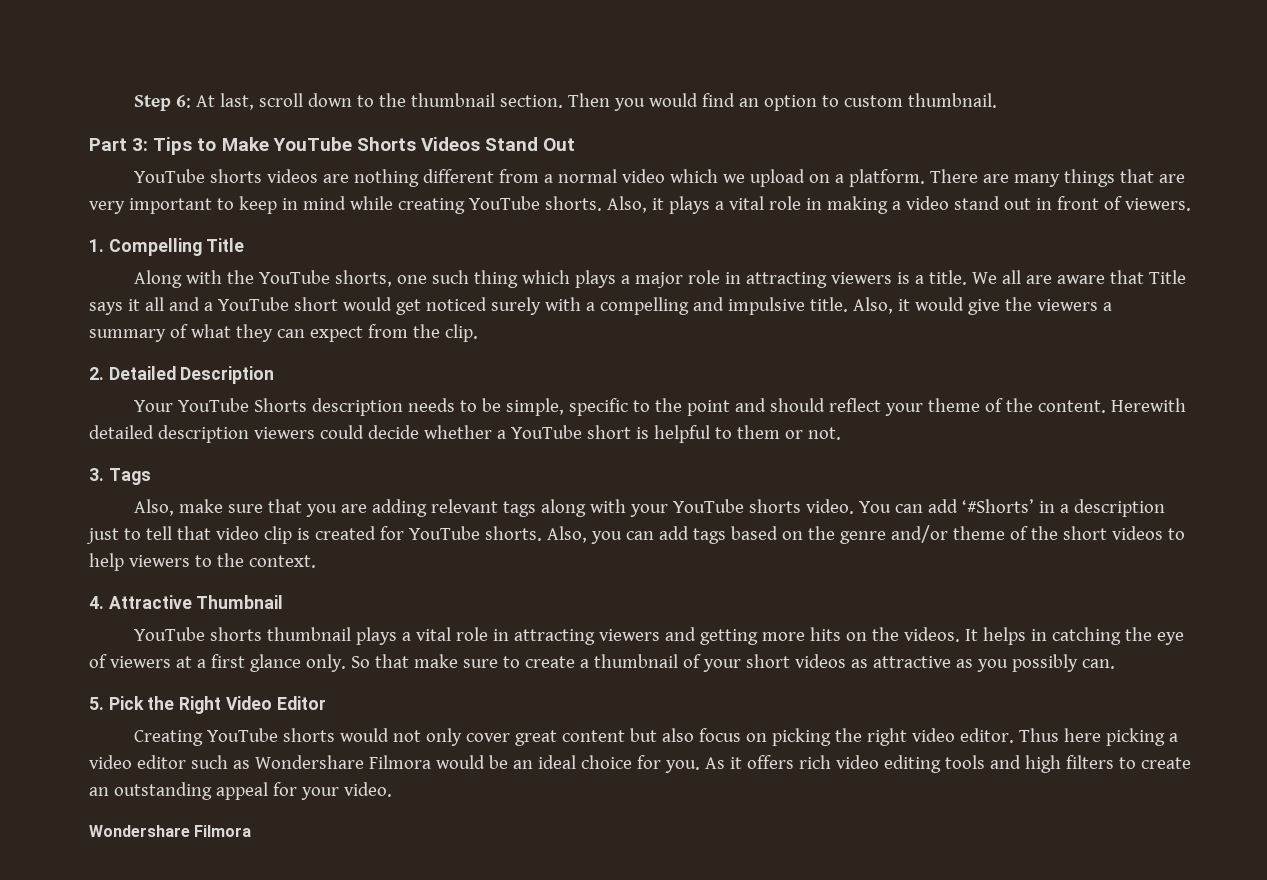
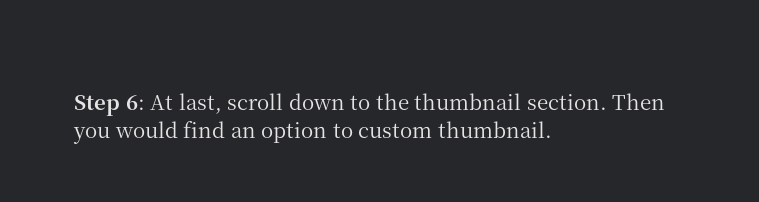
- Part 3: Tips to Make YouTube Shorts Videos Stand Out
- YouTube shorts videos are nothing different from a normal video which we upload on a platform. There are many things that are very important to keep in mind while creating YouTube shorts. Also, it plays a vital role in making a video stand out in front of viewers.
- 1. Compelling Title
- Along with the YouTube shorts, one such thing which plays a major role in attracting viewers is a title. We all are aware that Title says it all and a YouTube short would get noticed surely with a compelling and impulsive title. Also, it would give the viewers a summary of what they can expect from the clip.
- 2. Detailed Description
- Your YouTube Shorts description needs to be simple, specific to the point and should reflect your theme of the content. Herewith detailed description viewers could decide whether a YouTube short is helpful to them or not.
- 3. Tags
- Also, make sure that you are adding relevant tags along with your YouTube shorts video. You can add ‘#Shorts’ in a description just to tell that video clip is created for YouTube shorts. Also, you can add tags based on the genre and/or theme of the short videos to help viewers to the context.
- 4. Attractive Thumbnail
- YouTube shorts thumbnail plays a vital role in attracting viewers and getting more hits on the videos. It helps in catching the eye of viewers at a first glance only. So that make sure to create a thumbnail of your short videos as attractive as you possibly can.
- 5. Pick the Right Video Editor
- Creating YouTube shorts would not only cover great content but also focus on picking the right video editor. Thus here picking a video editor such as Wondershare Filmora would be an ideal choice for you. As it offers rich video editing tools and high filters to create an outstanding appeal for your video.
- Wondershare Filmora

